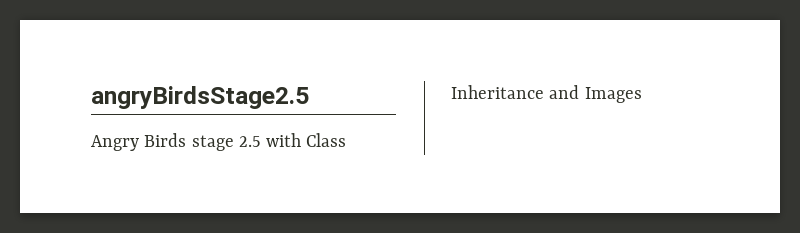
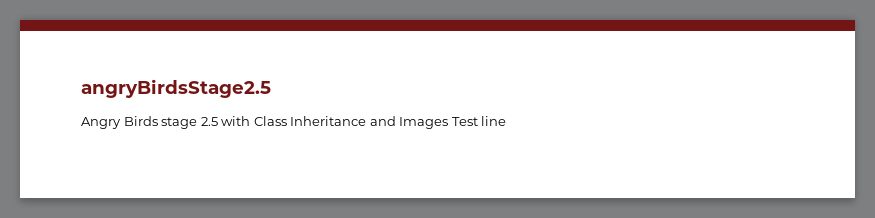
- Angry Birds stage 2.5 with Class Inheritance and Images
+ Angry Birds stage 2.5 with Class Inheritance and Images Test line

